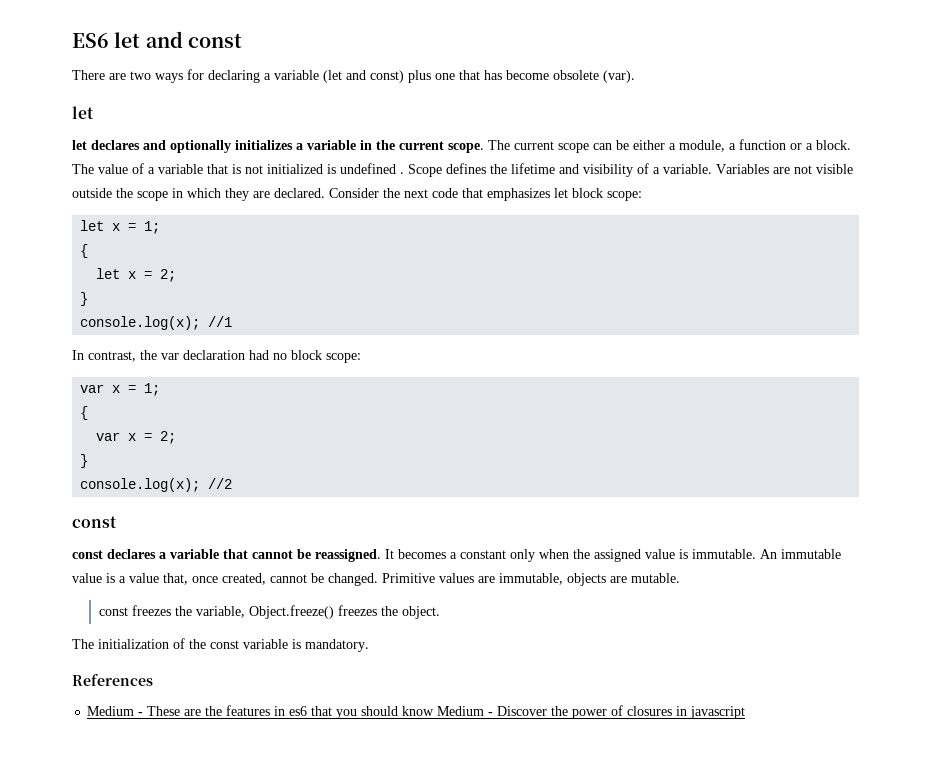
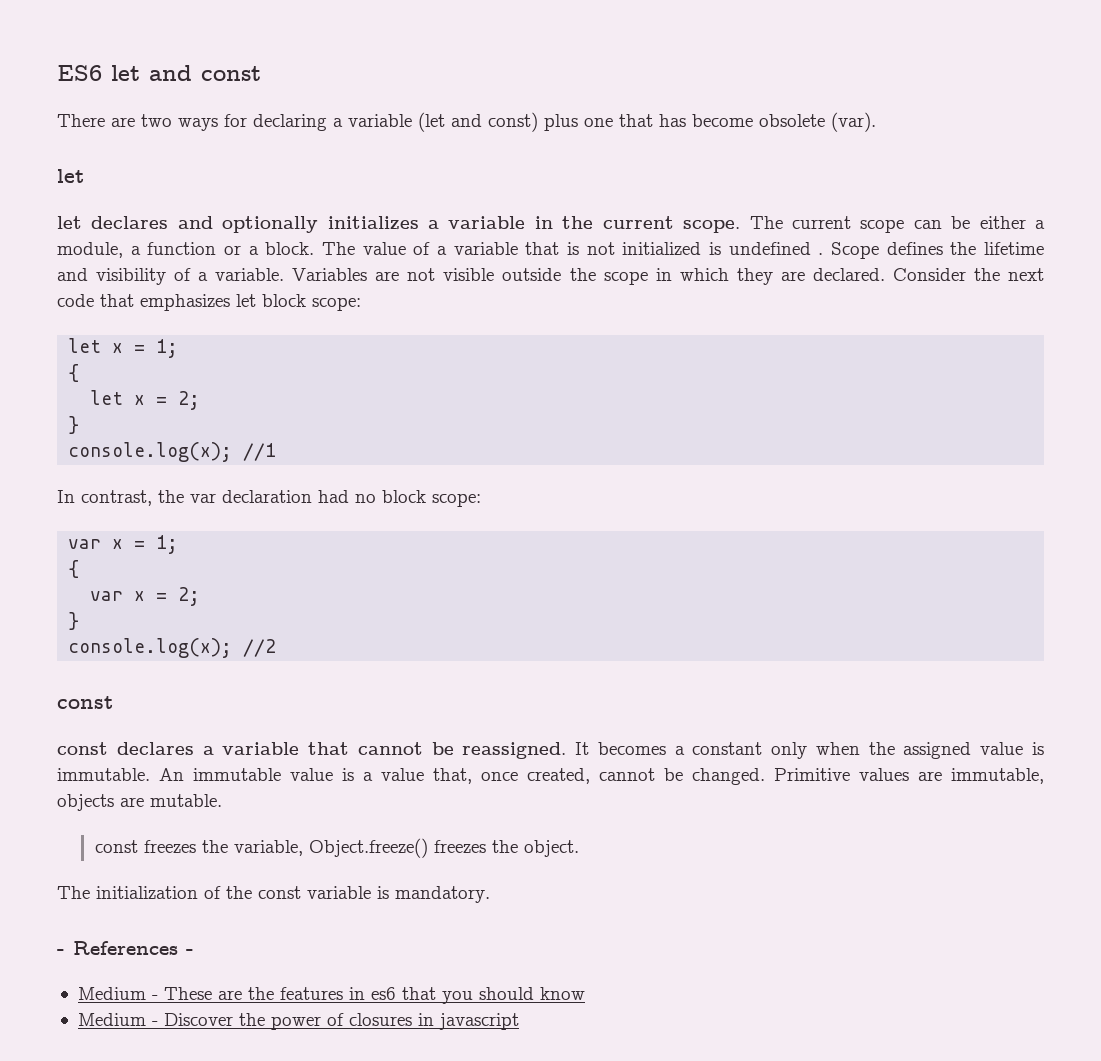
- References
+ - References -
- Medium - These are the features in es6 that you should know Medium - Discover the power of closures in javascript
+ Medium - These are the features in es6 that you should know
+ Medium - Discover the power of closures in javascript

